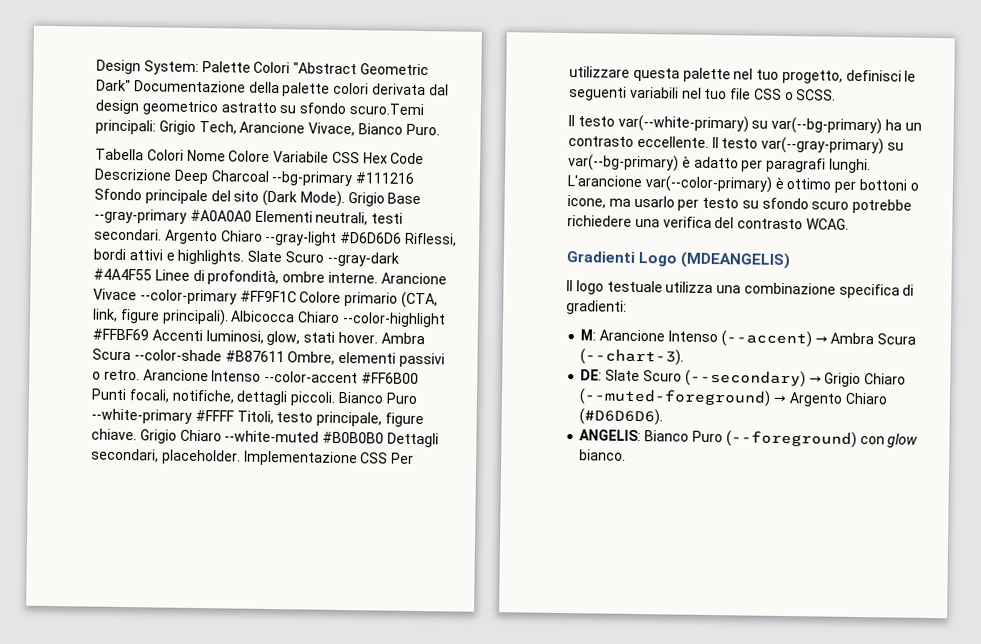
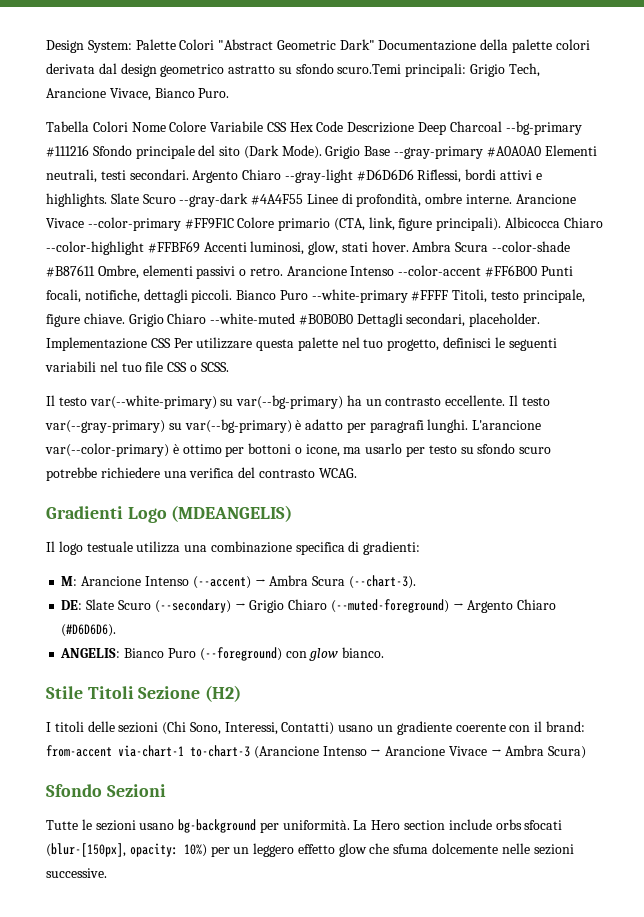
+ Stile Titoli Sezione (H2)
+ I titoli delle sezioni (Chi Sono, Interessi, Contatti) usano un gradiente coerente con il brand: from-accent via-chart-1 to-chart-3 (Arancione Intenso → Arancione Vivace → Ambra Scura)
+ Sfondo Sezioni
+ Tutte le sezioni usano bg-background per uniformità. La Hero section include orbs sfocati (blur-[150px], opacity: 10%) per un leggero effetto glow che sfuma dolcemente nelle sezioni successive.

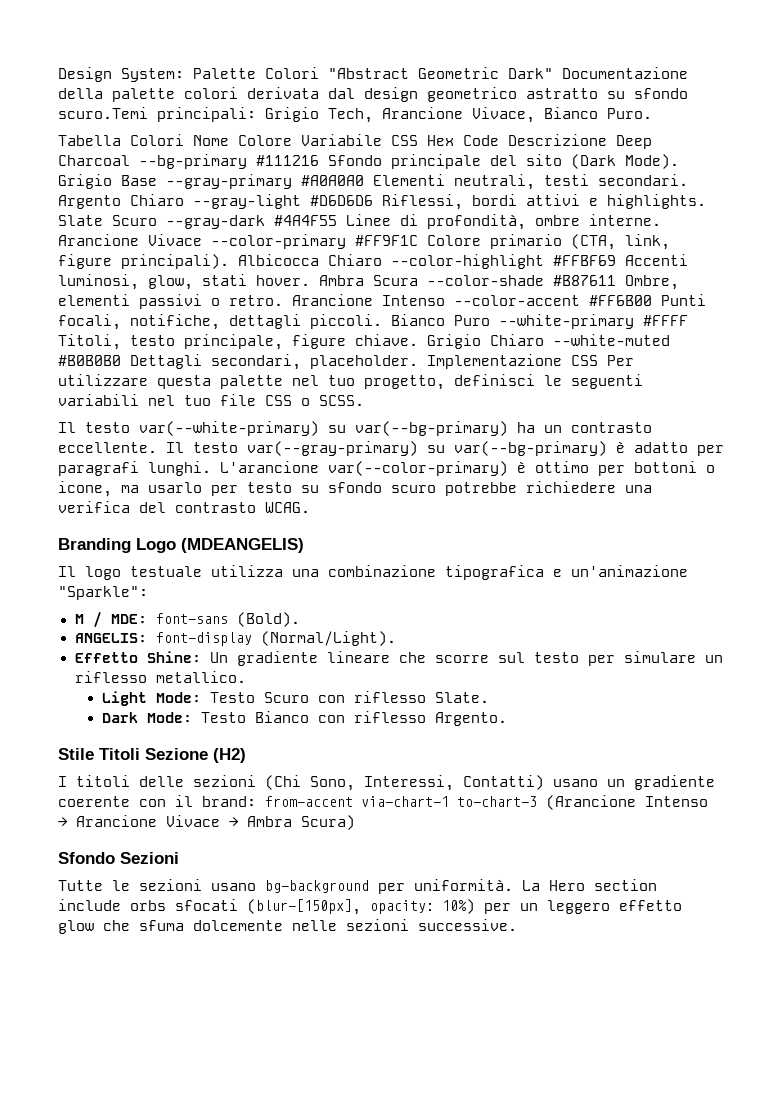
- Gradienti Logo (MDEANGELIS)
+ Branding Logo (MDEANGELIS)
- Il logo testuale utilizza una combinazione specifica di gradienti:
- M: Arancione Intenso (--accent) → Ambra Scura (--chart-3).
- DE: Slate Scuro (--secondary) → Grigio Chiaro (--muted-foreground) → Argento Chiaro (#D6D6D6).
- ANGELIS: Bianco Puro (--foreground) con glow bianco.
+ Il logo testuale utilizza una combinazione tipografica e un'animazione "Sparkle":
+ M / MDE: font-sans (Bold).
+ ANGELIS: font-display (Normal/Light).
+ Effetto Shine: Un gradiente lineare che scorre sul testo per simulare un riflesso metallico.
+ Light Mode: Testo Scuro con riflesso Slate.
+ Dark Mode: Testo Bianco con riflesso Argento.

